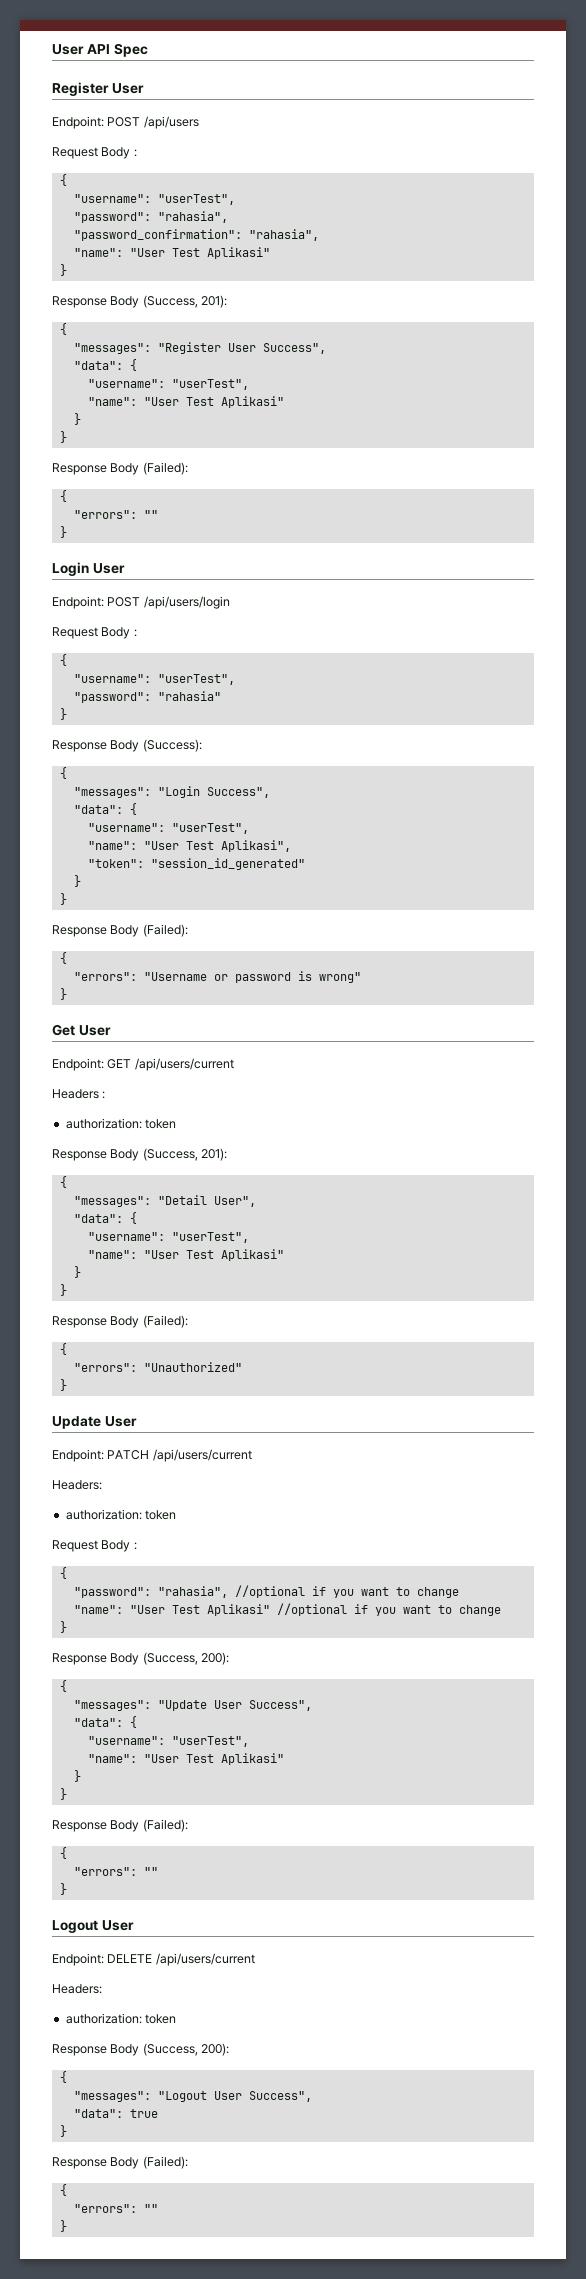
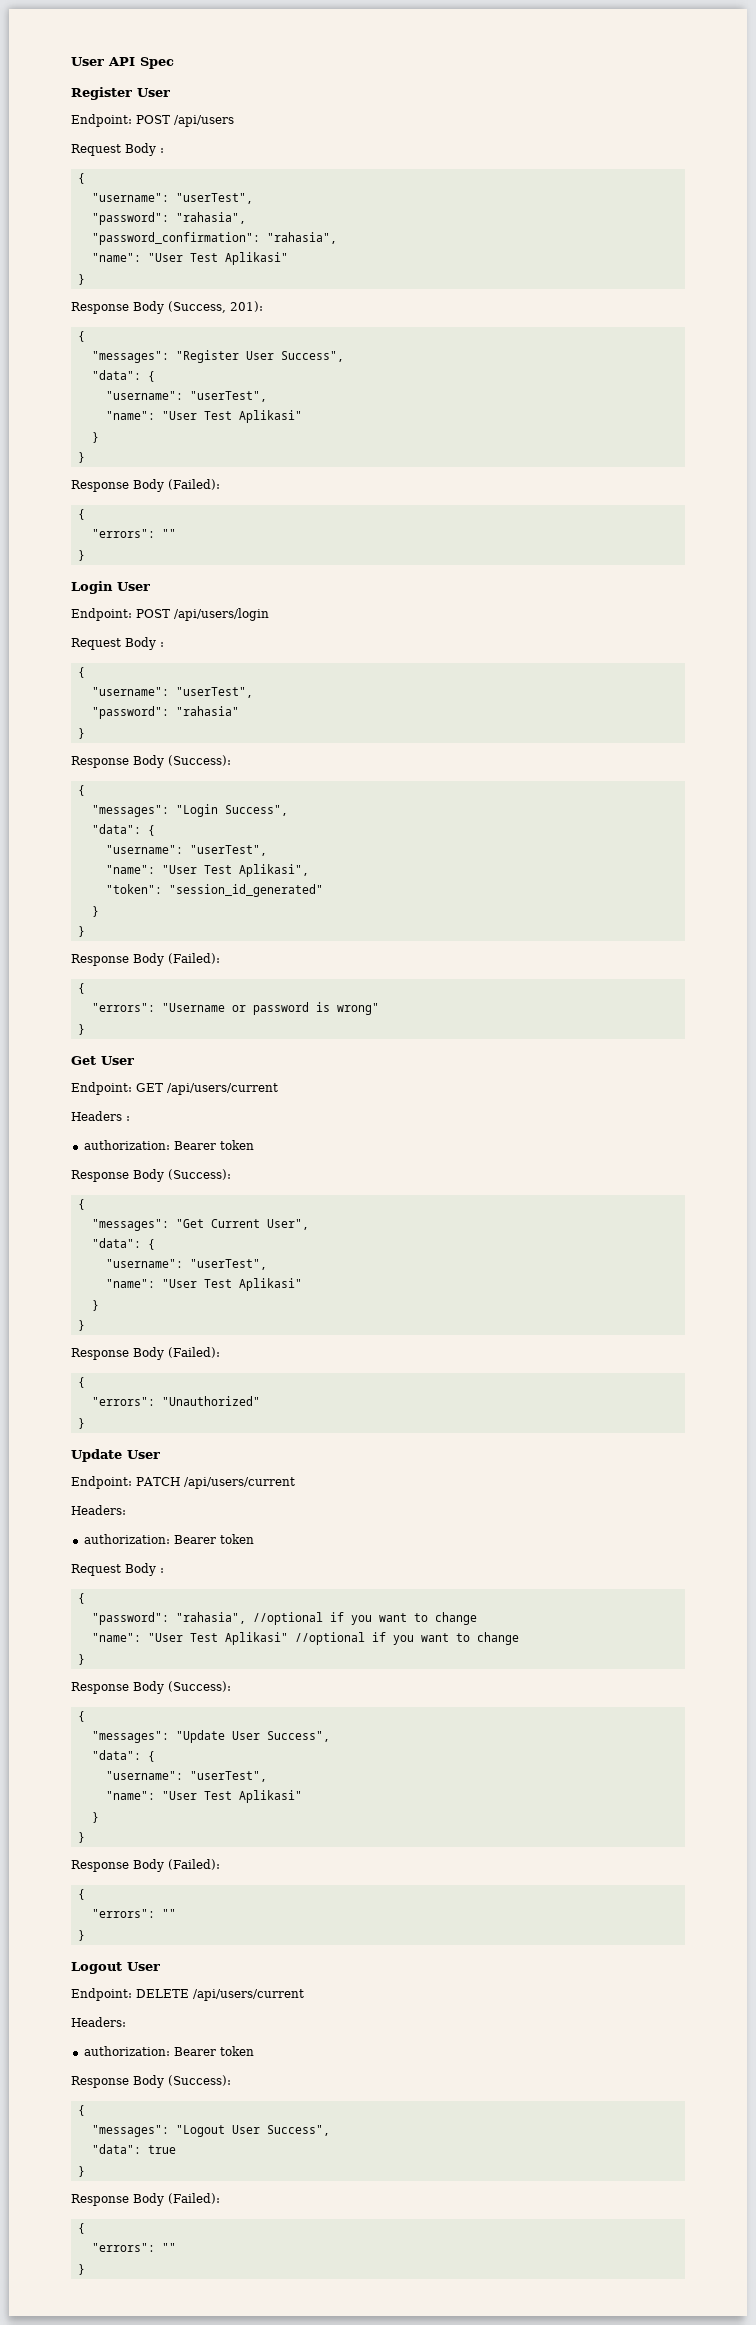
  Headers :
- authorization: token
- Response Body (Success, 201):
+ authorization: Bearer token
+ Response Body (Success):
  {
- "messages": "Detail User",
+ "messages": "Get Current User",
  Endpoint: PATCH /api/users/current
  Headers:
- authorization: token
+ authorization: Bearer token
  "name": "User Test Aplikasi" //optional if you want to change
  }
- Response Body (Success, 200):
+ Response Body (Success):
  Endpoint: DELETE /api/users/current
  Headers:
- authorization: token
- Response Body (Success, 200):
+ authorization: Bearer token
+ Response Body (Success):

